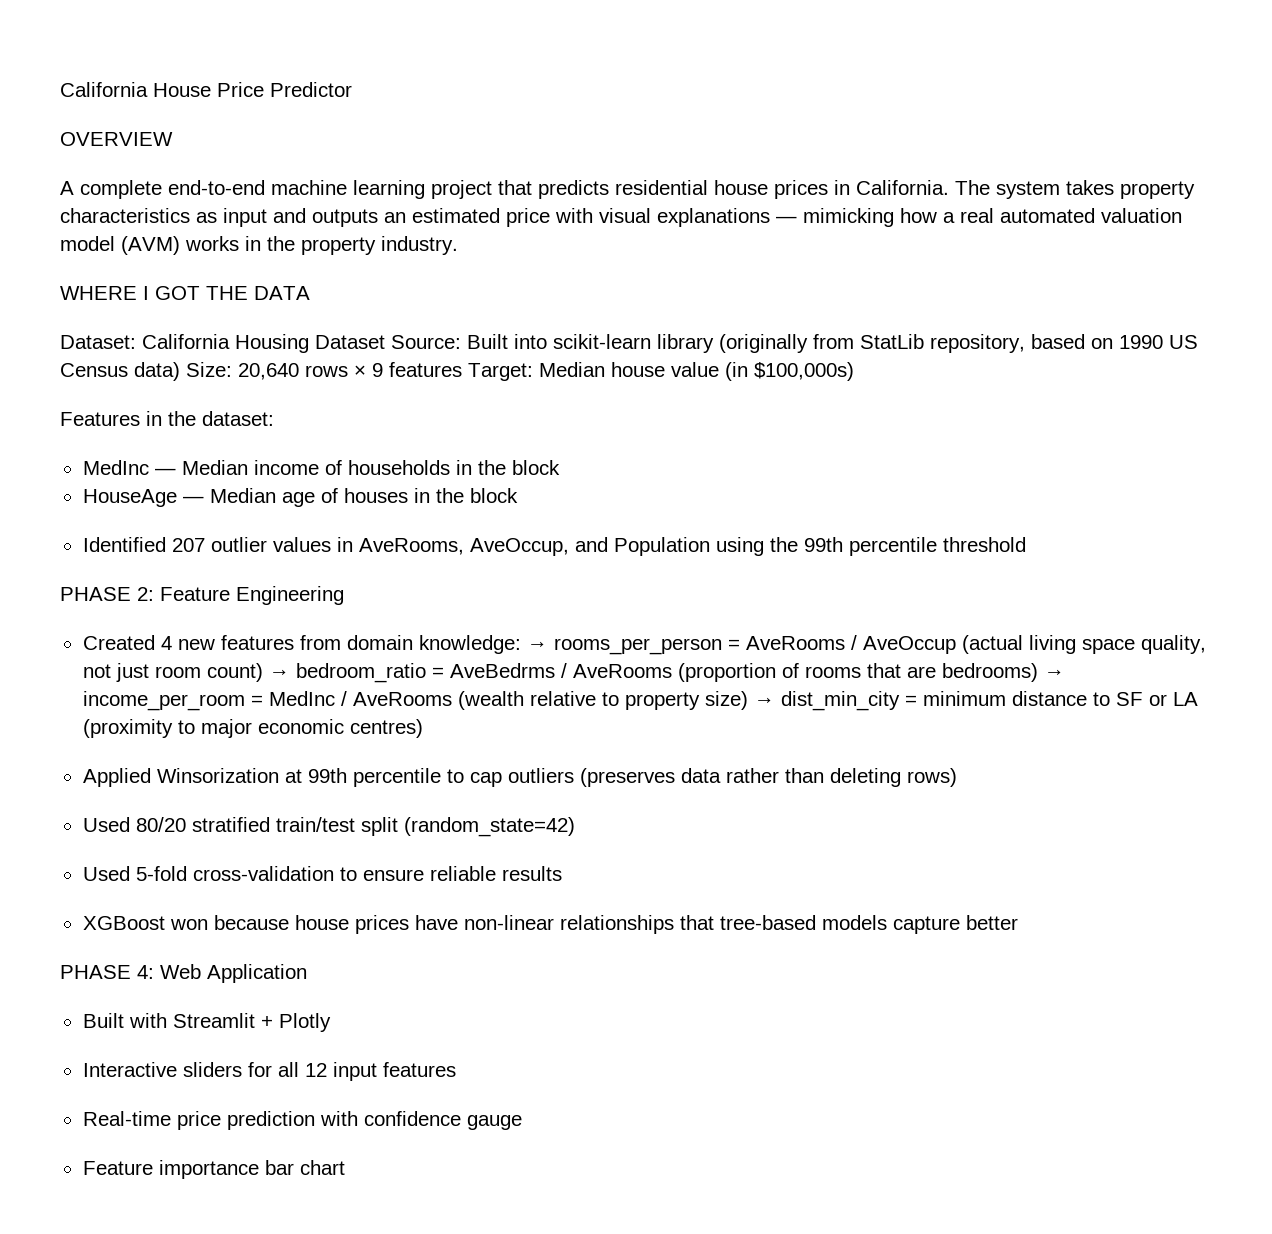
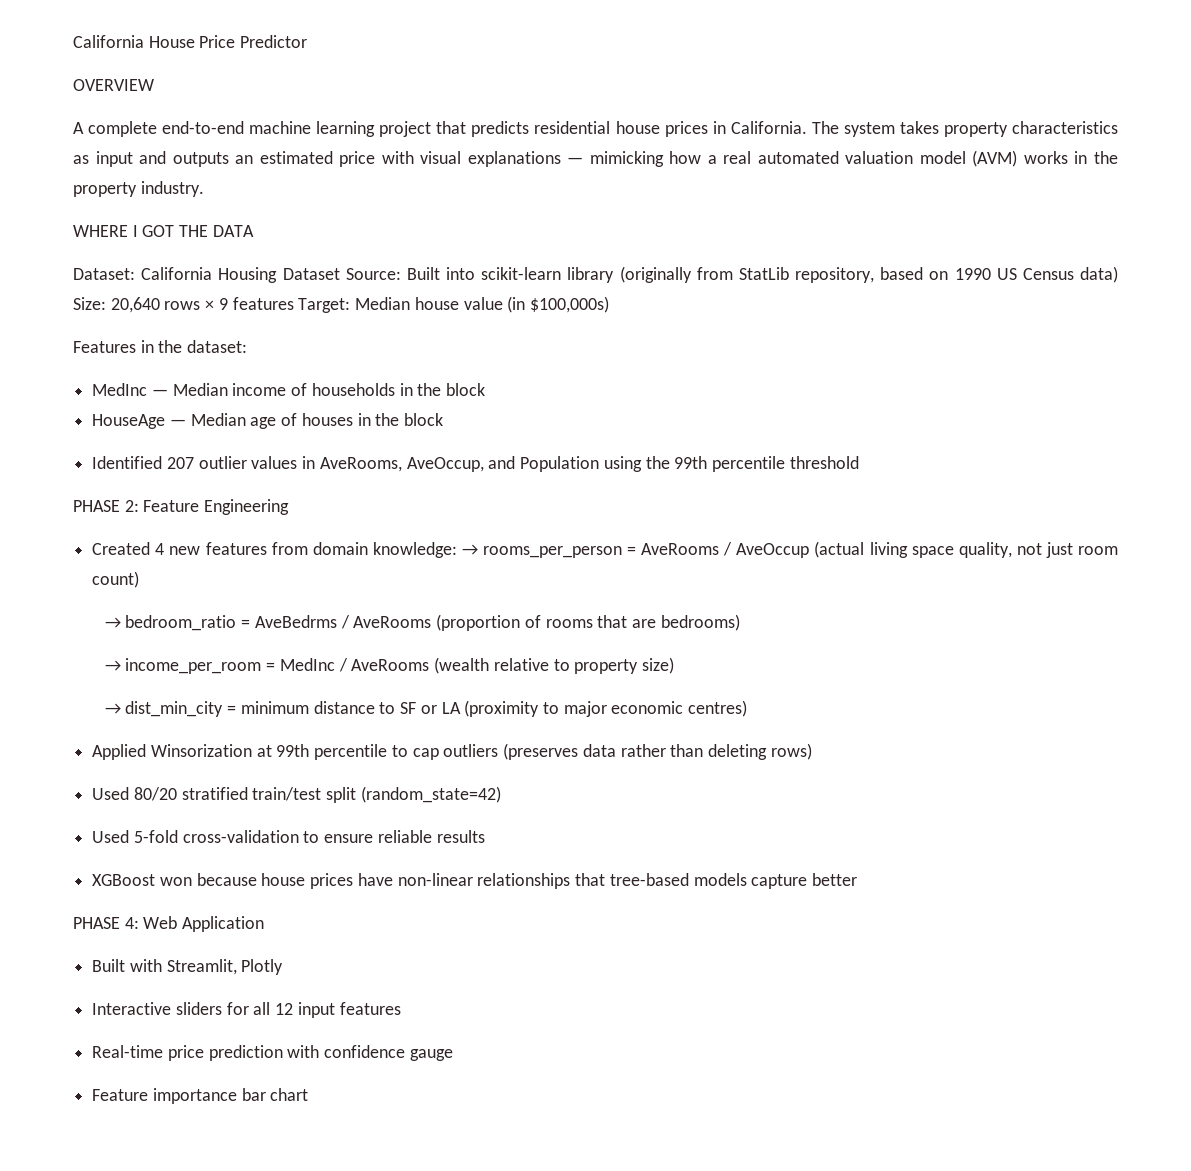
- Created 4 new features from domain knowledge: → rooms_per_person = AveRooms / AveOccup (actual living space quality, not just room count) → bedroom_ratio = AveBedrms / AveRooms (proportion of rooms that are bedrooms) → income_per_room = MedInc / AveRooms (wealth relative to property size) → dist_min_city = minimum distance to SF or LA (proximity to major economic centres)
+ Created 4 new features from domain knowledge: → rooms_per_person = AveRooms / AveOccup (actual living space quality, not just room count)
+ → bedroom_ratio = AveBedrms / AveRooms (proportion of rooms that are bedrooms)
+ → income_per_room = MedInc / AveRooms (wealth relative to property size)
+ → dist_min_city = minimum distance to SF or LA (proximity to major economic centres)
- Built with Streamlit + Plotly
+ Built with Streamlit, Plotly

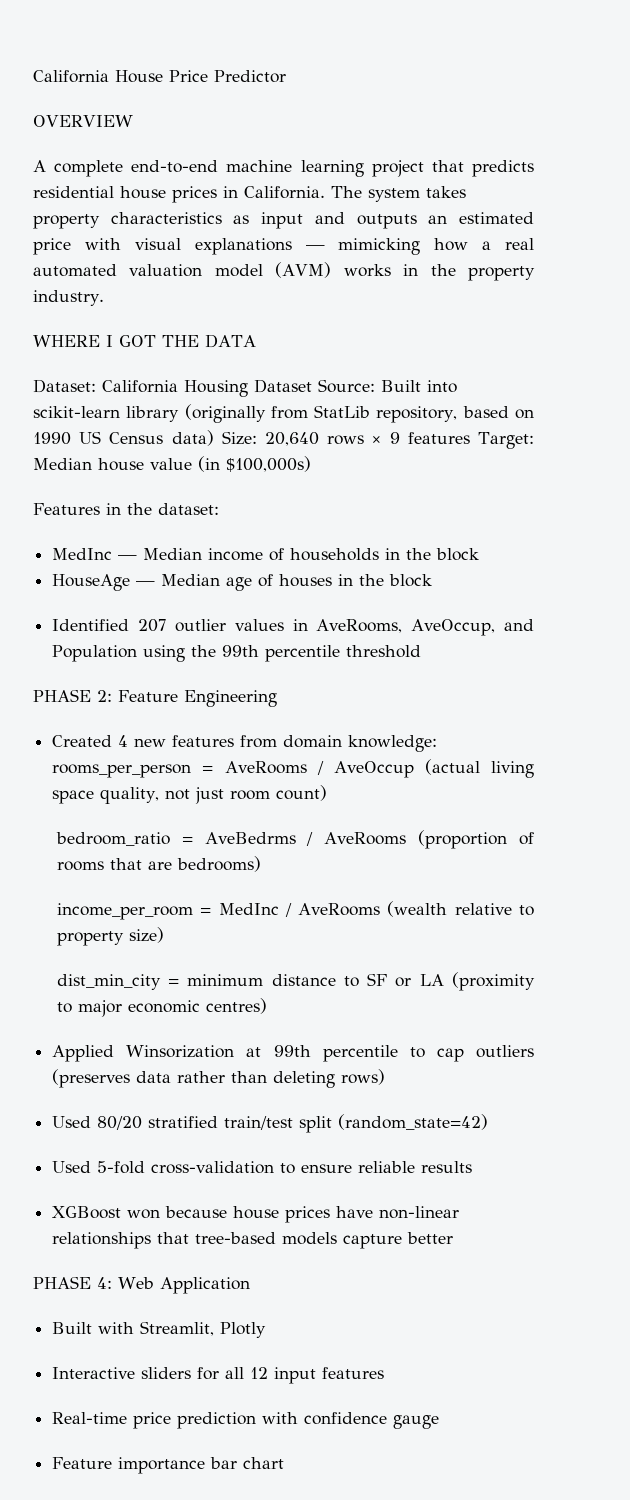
- Created 4 new features from domain knowledge: → rooms_per_person = AveRooms / AveOccup (actual living space quality, not just room count)
+ Created 4 new features from domain knowledge: rooms_per_person = AveRooms / AveOccup (actual living space quality, not just room count)
- → bedroom_ratio = AveBedrms / AveRooms (proportion of rooms that are bedrooms)
+ bedroom_ratio = AveBedrms / AveRooms (proportion of rooms that are bedrooms)
- → income_per_room = MedInc / AveRooms (wealth relative to property size)
+ income_per_room = MedInc / AveRooms (wealth relative to property size)
- → dist_min_city = minimum distance to SF or LA (proximity to major economic centres)
+ dist_min_city = minimum distance to SF or LA (proximity to major economic centres)

